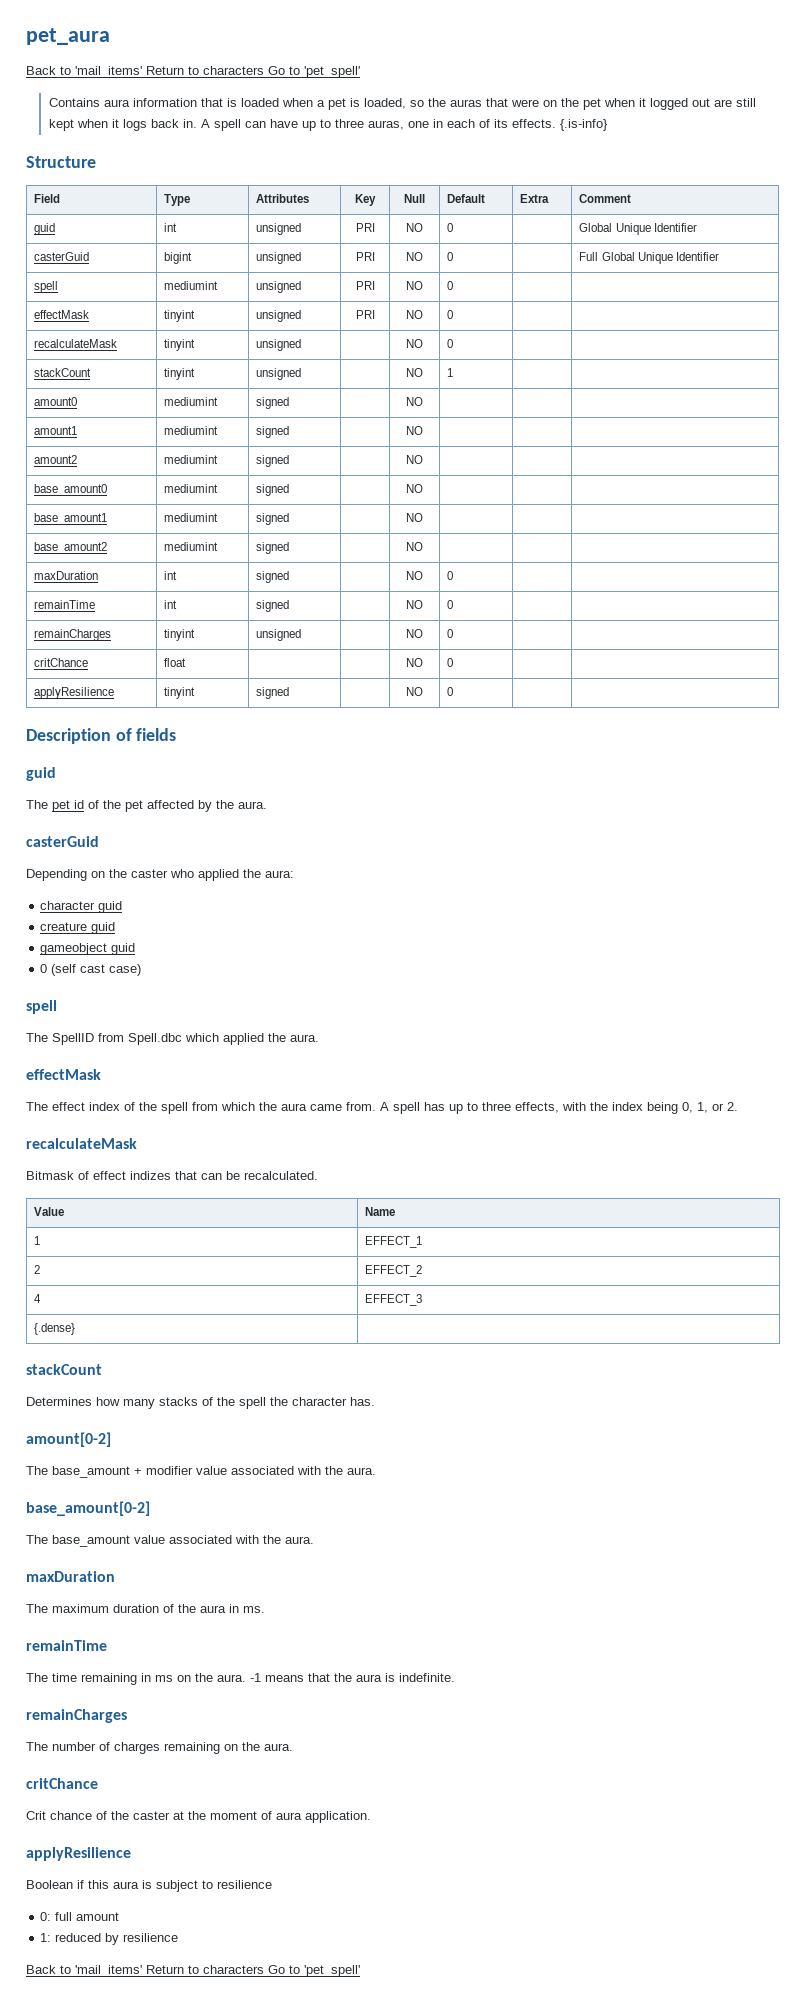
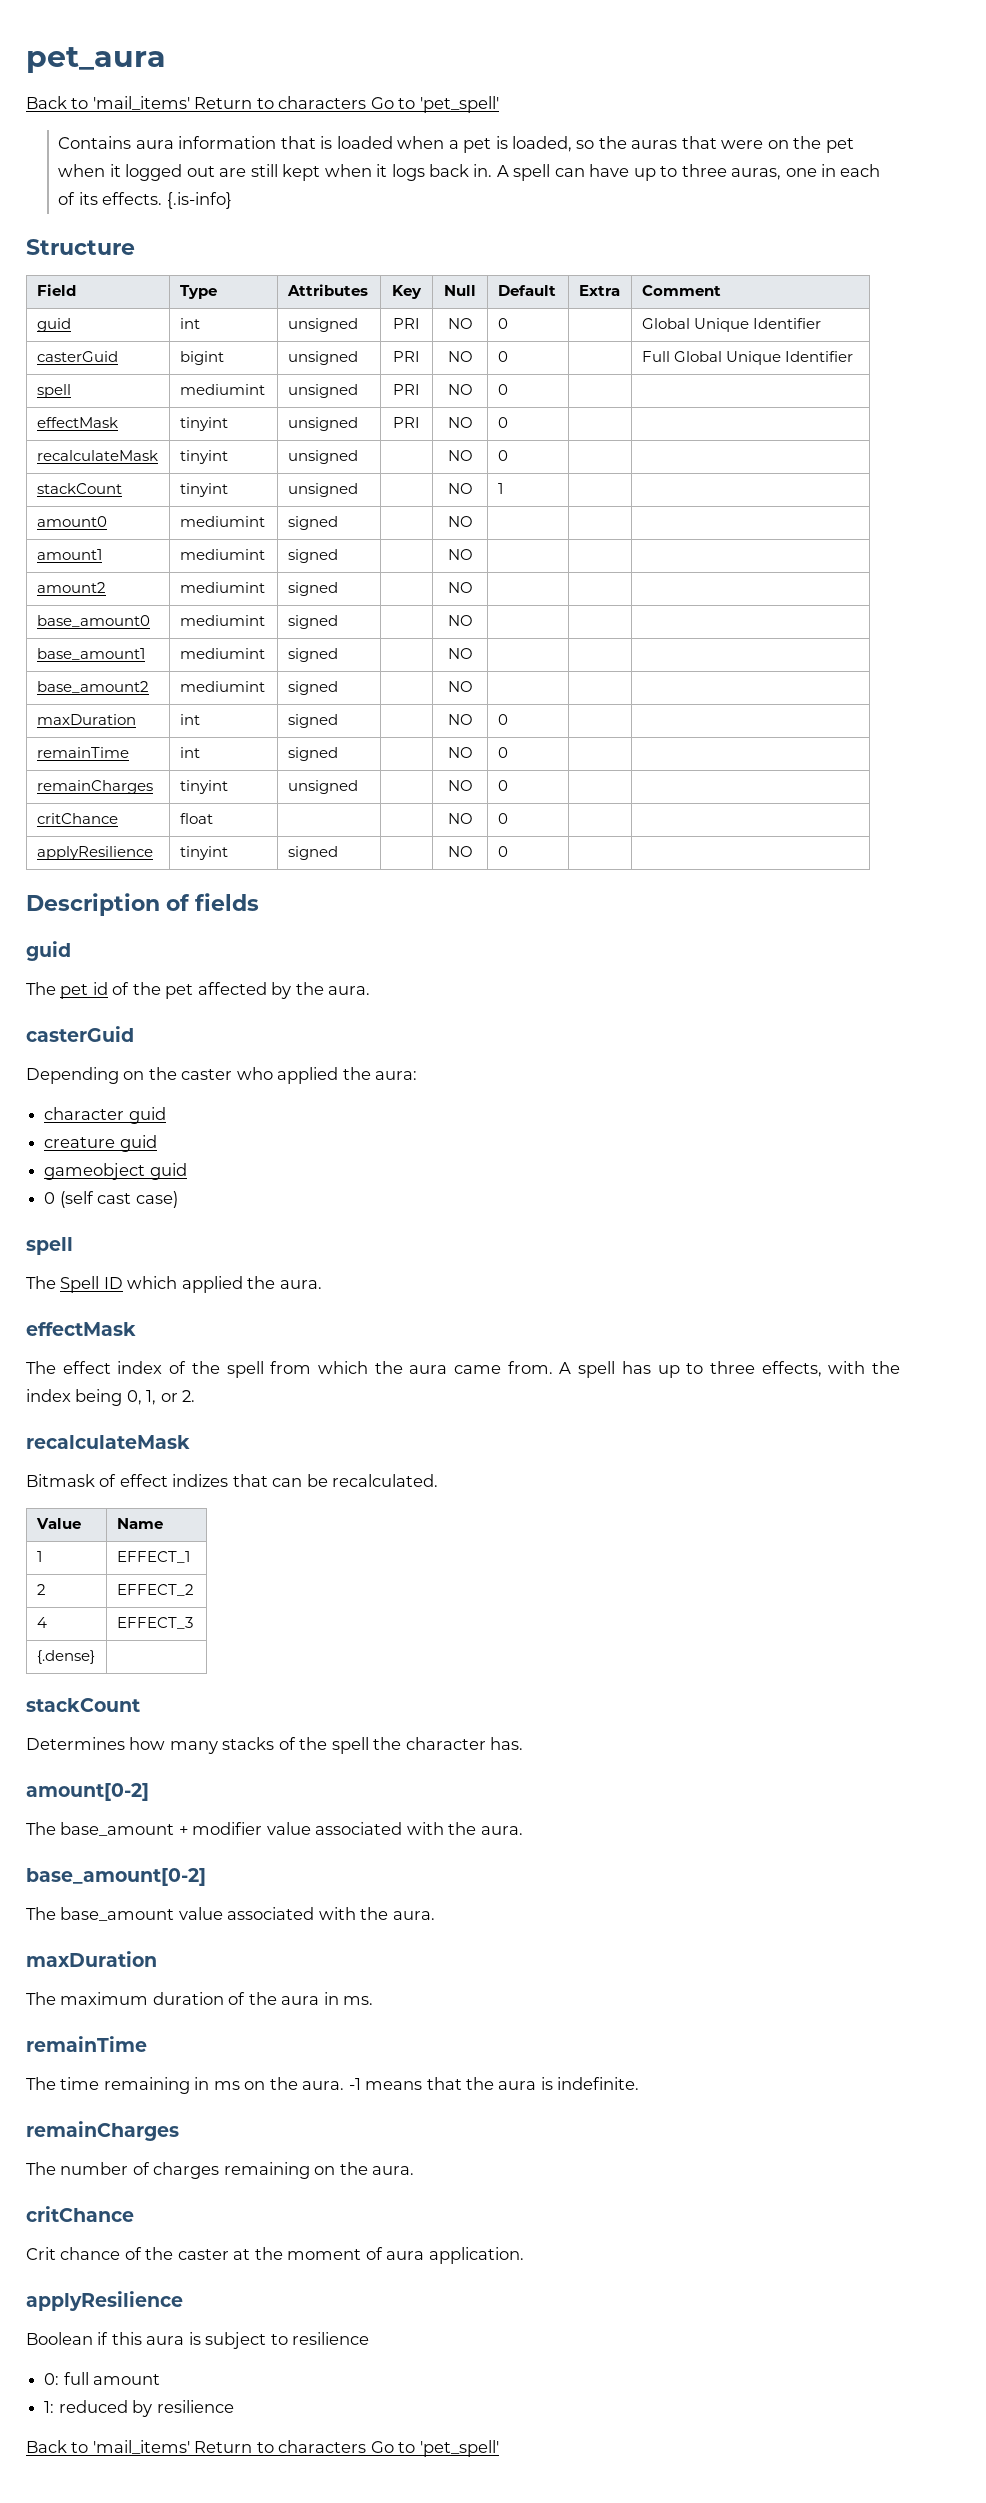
- The SpellID from Spell.dbc which applied the aura.
+ The Spell ID which applied the aura.

